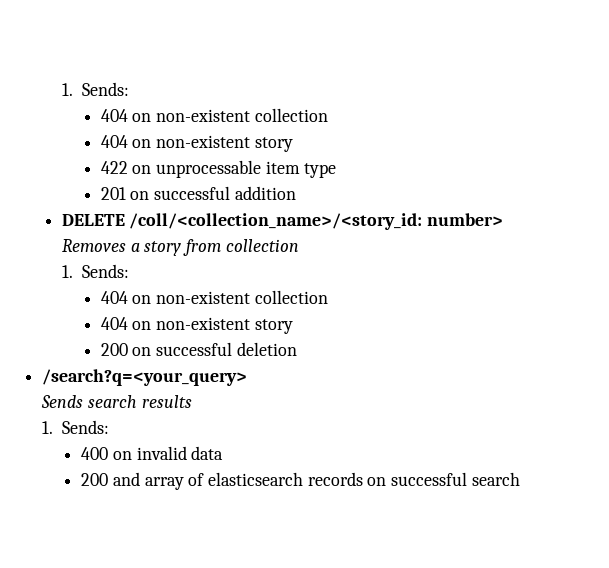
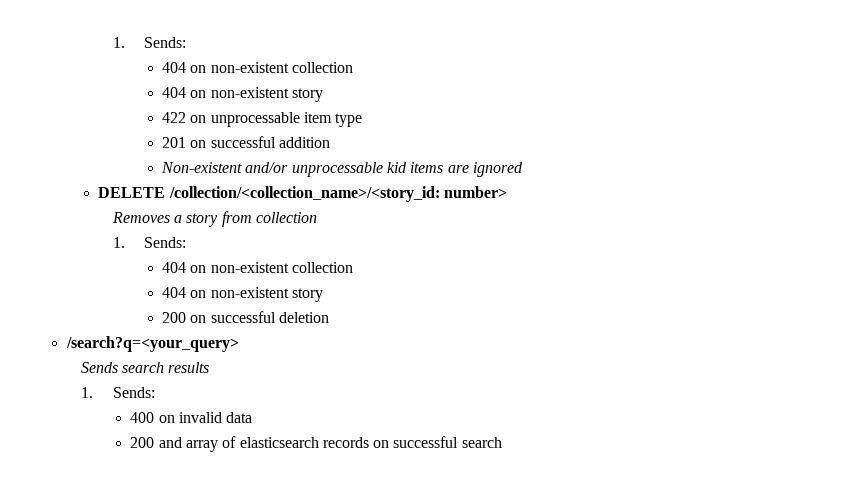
+ Non-existent and/or unprocessable kid items are ignored
- DELETE /coll/<collection_name>/<story_id: number>
+ DELETE /collection/<collection_name>/<story_id: number>

